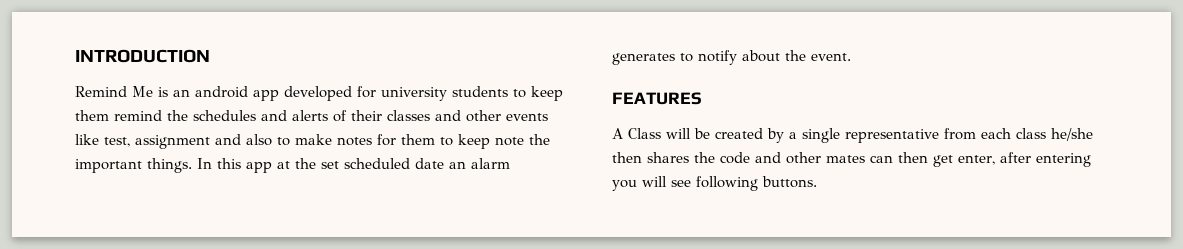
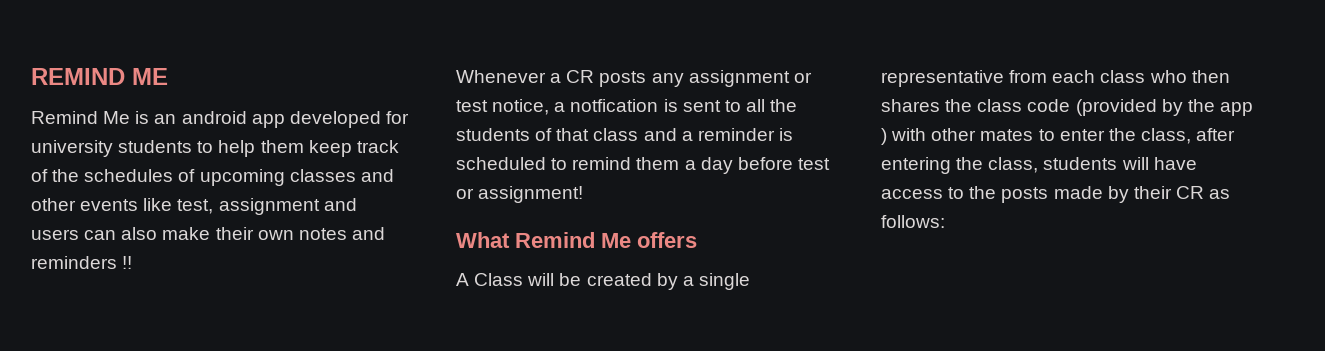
- INTRODUCTION
+ REMIND ME
- Remind Me is an android app developed for university students to keep them remind the schedules and alerts of their classes and other events like test, assignment and also to make notes for them to keep note the important things. In this app at the set scheduled date an alarm generates to notify about the event.
- FEATURES
+ Remind Me is an android app developed for university students to help them keep track of the schedules of upcoming classes and other events like test, assignment and users can also make their own notes and reminders !!
+ Whenever a CR posts any assignment or test notice, a notfication is sent to all the students of that class and a reminder is scheduled to remind them a day before test or assignment!
+ What Remind Me offers
- A Class will be created by a single representative from each class he/she then shares the code and other mates can then get enter, after entering you will see following buttons.
+ A Class will be created by a single representative from each class who then shares the class code (provided by the app ) with other mates to enter the class, after entering the class, students will have access to the posts made by their CR as follows:

